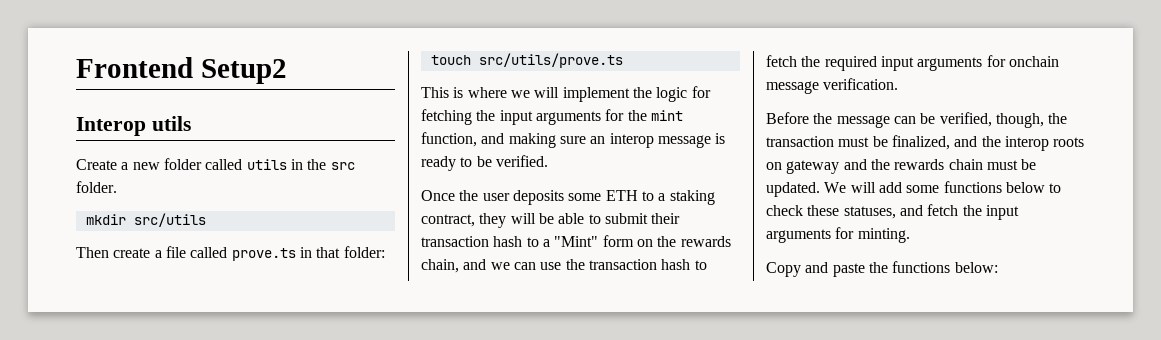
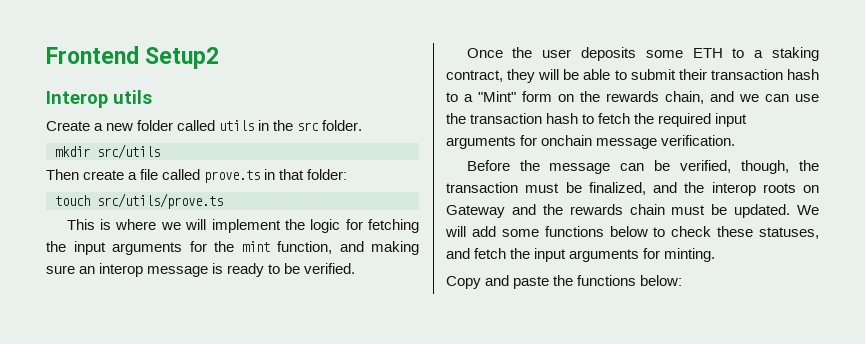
- Before the message can be verified, though, the transaction must be finalized, and the interop roots on gateway and the rewards chain must be updated.
+ Before the message can be verified, though, the transaction must be finalized, and the interop roots on Gateway and the rewards chain must be updated.

